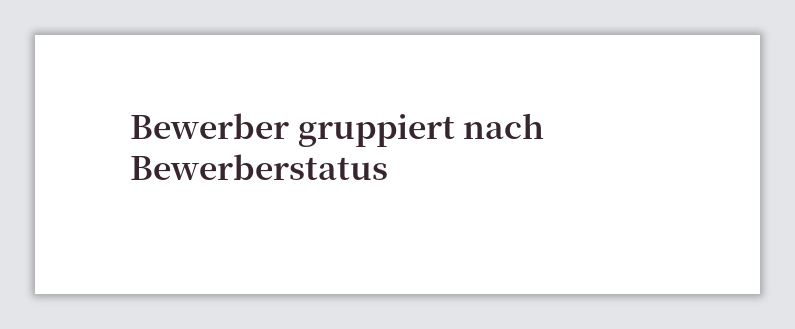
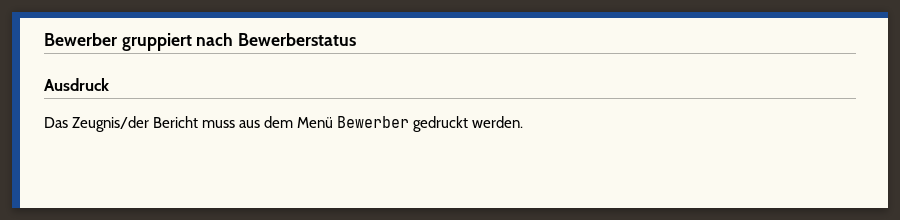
+ Ausdruck
+ Das Zeugnis/der Bericht muss aus dem Menü Bewerber gedruckt werden.

